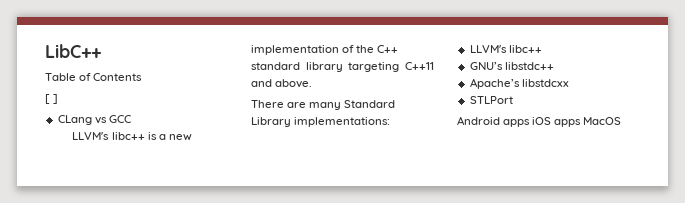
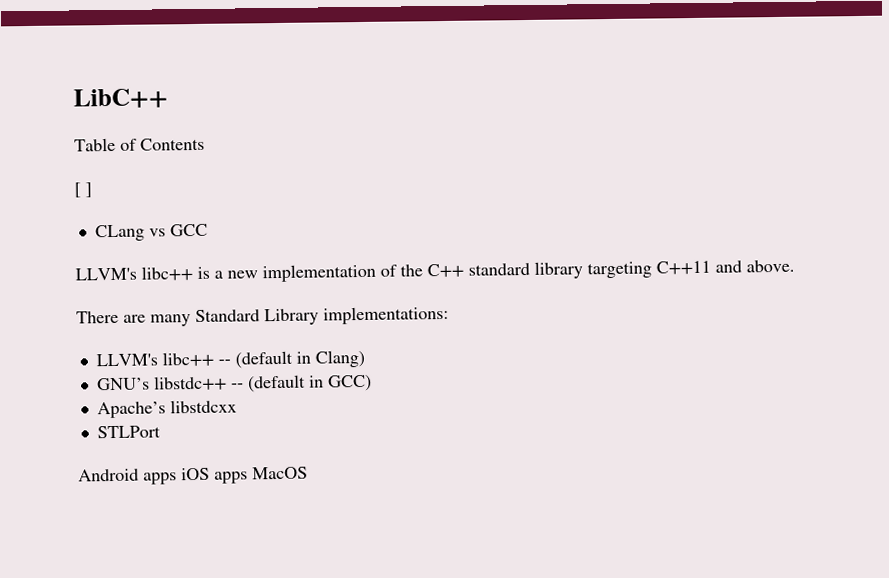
  There are many Standard Library implementations:
- LLVM's libc++
- GNU’s libstdc++
+ LLVM's libc++ -- (default in Clang)
+ GNU’s libstdc++ -- (default in GCC)

